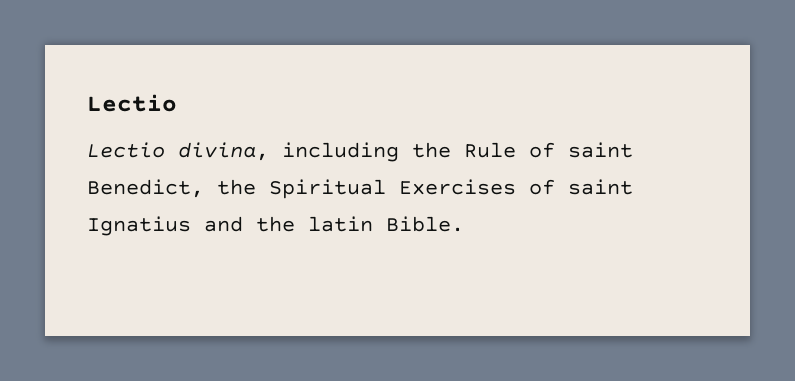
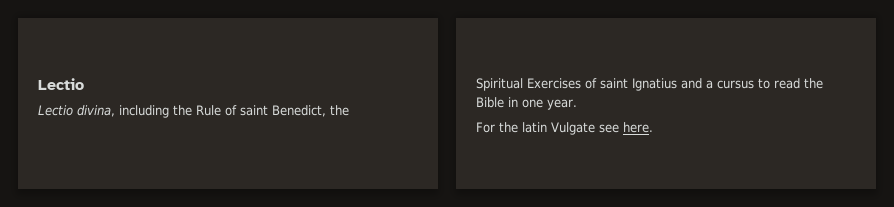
- Lectio divina, including the Rule of saint Benedict, the Spiritual Exercises of saint Ignatius and the latin Bible.
+ Lectio divina, including the Rule of saint Benedict, the Spiritual Exercises of saint Ignatius and a cursus to read the Bible in one year.
+ For the latin Vulgate see here.

